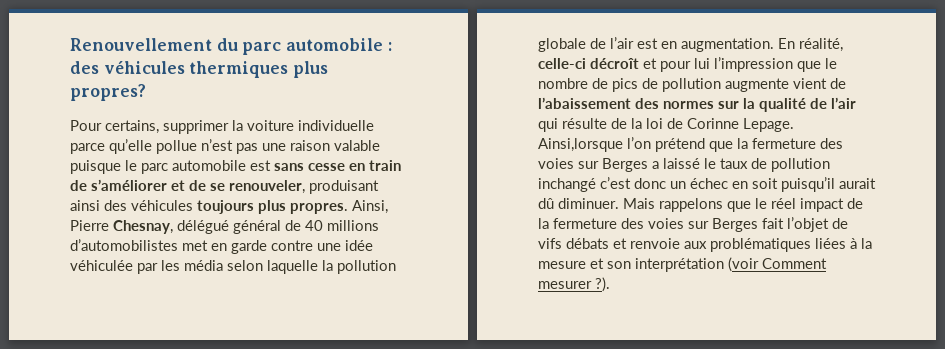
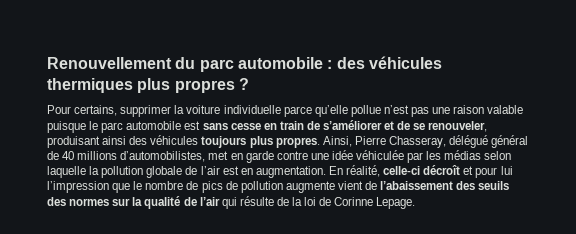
- Renouvellement du parc automobile : des véhicules thermiques plus propres?
+ Renouvellement du parc automobile : des véhicules thermiques plus propres ?
- Ainsi, Pierre Chesnay, délégué général de 40 millions d’automobilistes met en garde contre une idée véhiculée par les média selon laquelle la pollution globale de l’air est en augmentation.
+ Ainsi, Pierre Chasseray, délégué général de 40 millions d’automobilistes, met en garde contre une idée véhiculée par les médias selon laquelle la pollution globale de l’air est en augmentation.
- En réalité, celle-ci décroît et pour lui l’impression que le nombre de pics de pollution augmente vient de l’abaissement des normes sur la qualité de l’air qui résulte de la loi de Corinne Lepage. Ainsi,lorsque l’on prétend que la fermeture des voies sur Berges a laissé le taux de pollution inchangé c’est donc un échec en soit puisqu’il aurait dû diminuer. Mais rappelons que le réel impact de la fermeture des voies sur Berges fait l’objet de vifs débats et renvoie aux problématiques liées à la mesure et son interprétation (voir Comment mesurer ?).
+ En réalité, celle-ci décroît et pour lui l’impression que le nombre de pics de pollution augmente vient de l’abaissement des seuils des normes sur la qualité de l’air qui résulte de la loi de Corinne Lepage.

